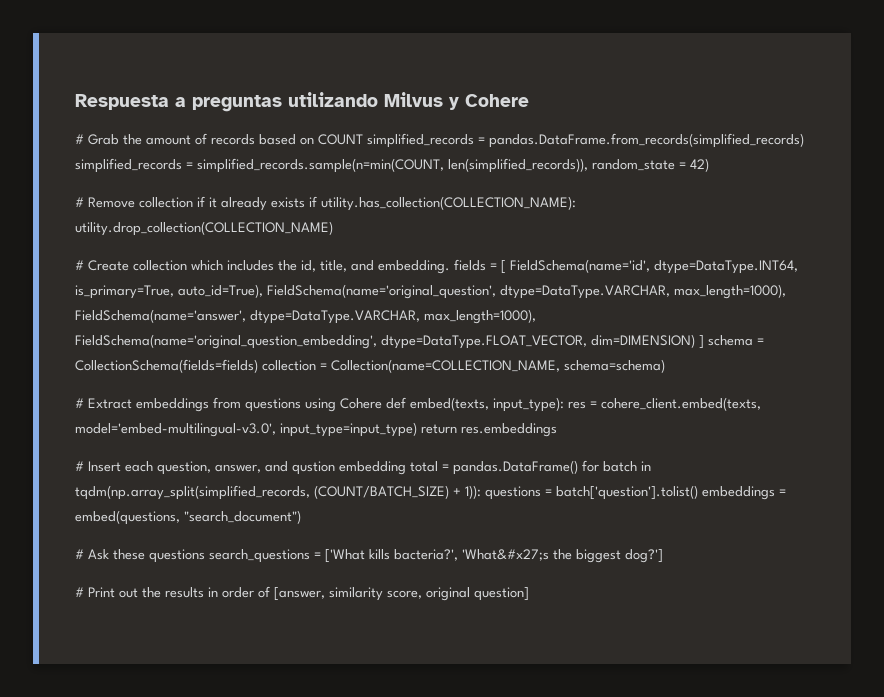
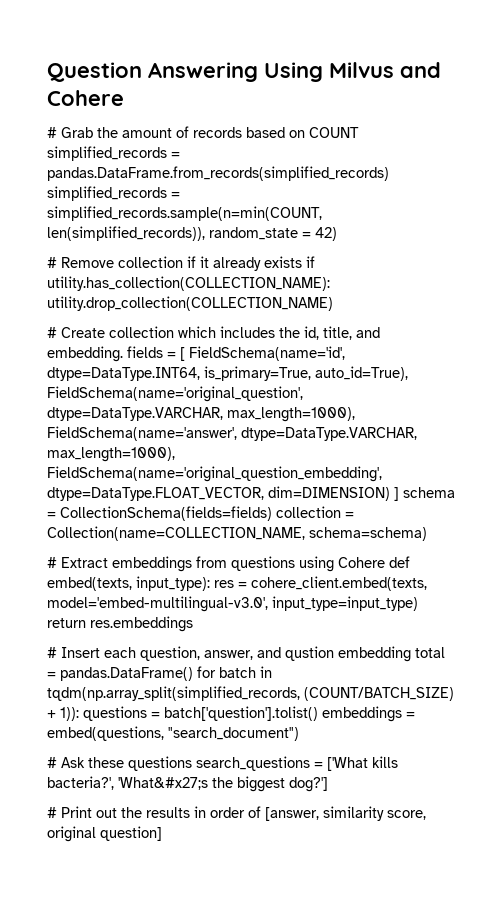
- Respuesta a preguntas utilizando Milvus y Cohere
+ Question Answering Using Milvus and Cohere

